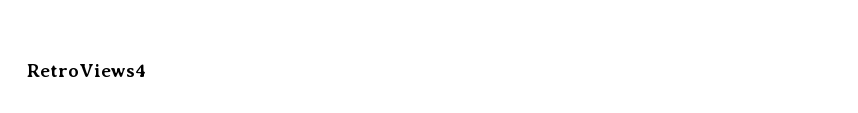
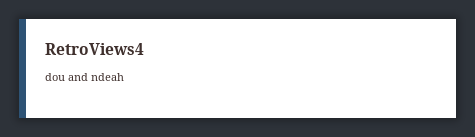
+ dou and ndeah

